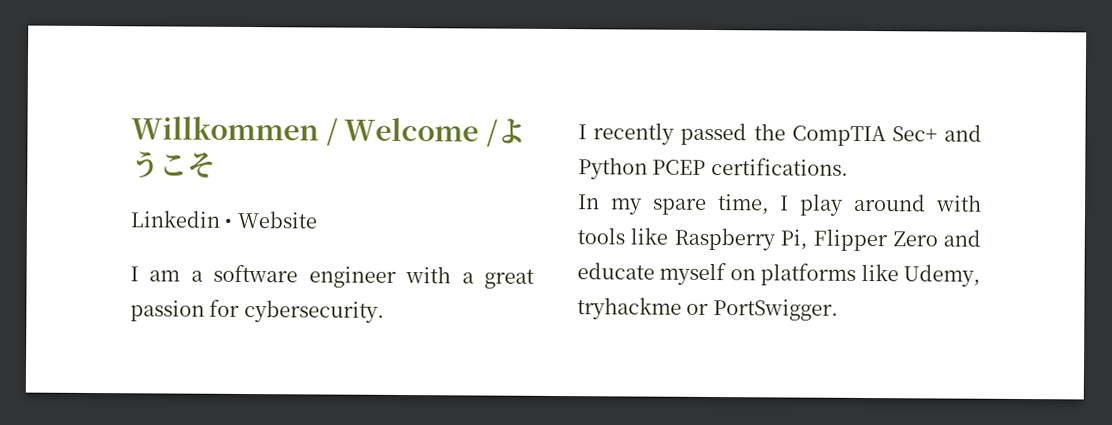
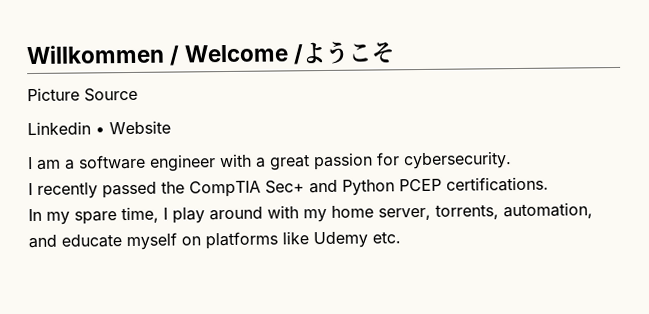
+ Picture Source
- In my spare time, I play around with tools like Raspberry Pi, Flipper Zero and educate myself on platforms like Udemy, tryhackme or PortSwigger.
+ In my spare time, I play around with my home server, torrents, automation, and educate myself on platforms like Udemy etc.

